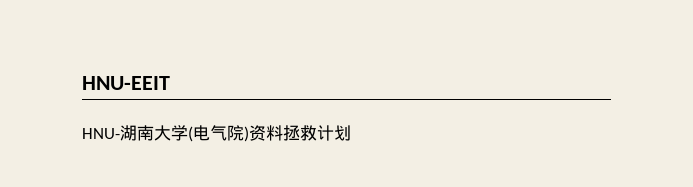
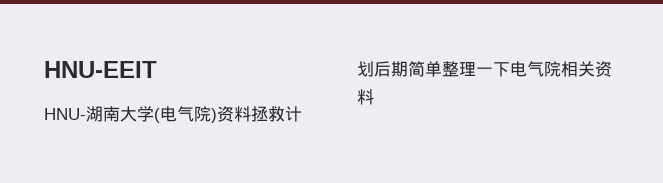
- HNU-湖南大学(电气院)资料拯救计划
+ HNU-湖南大学(电气院)资料拯救计划后期简单整理一下电气院相关资料

